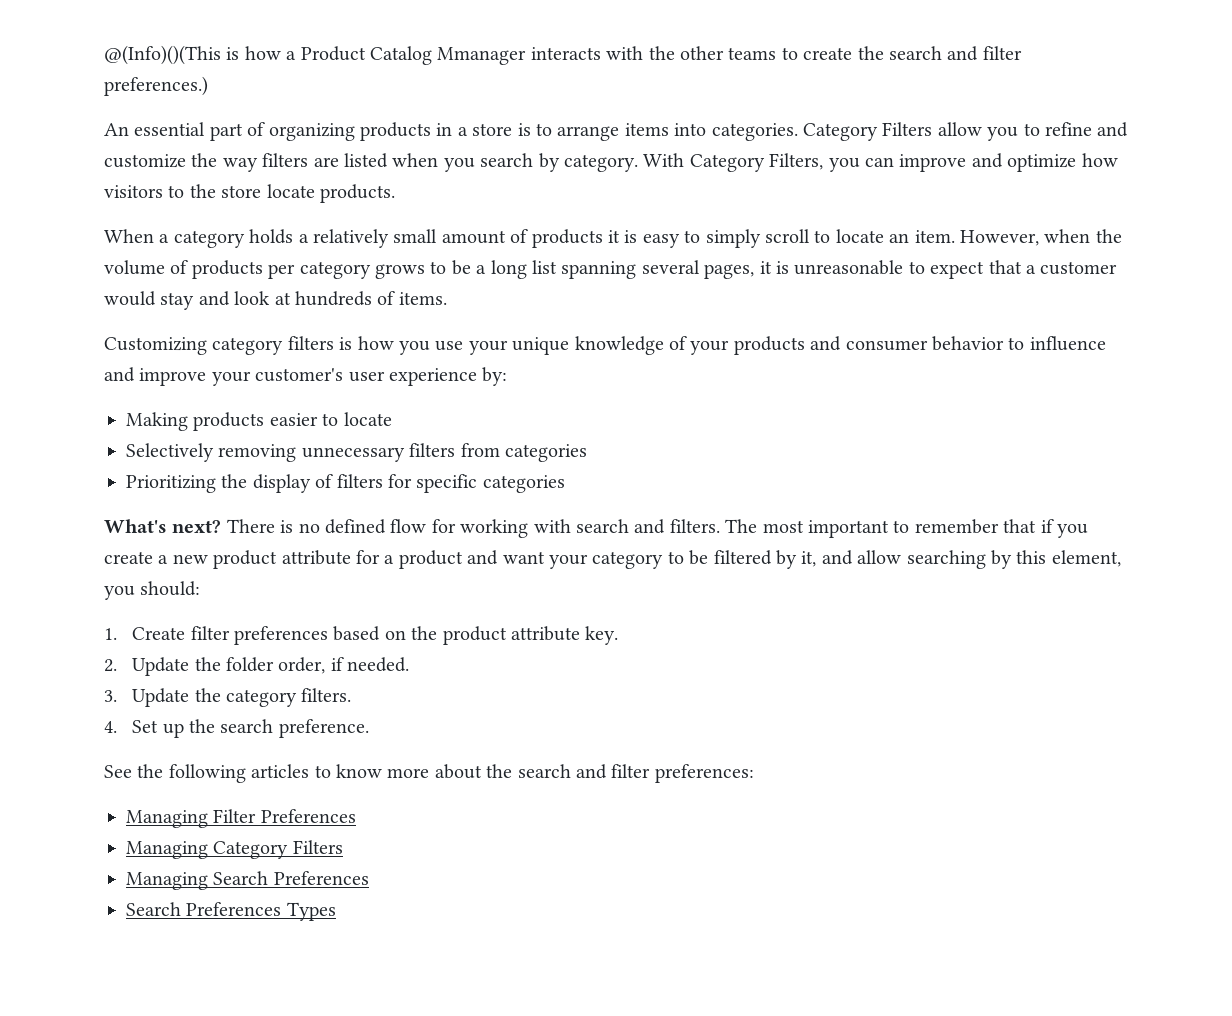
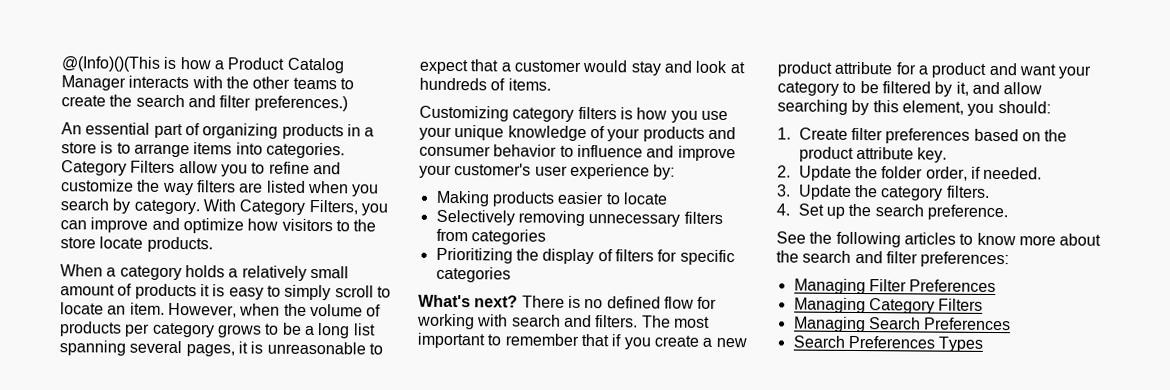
- @(Info)()(This is how a Product Catalog Mmanager interacts with the other teams to create the search and filter preferences.)
+ @(Info)()(This is how a Product Catalog Manager interacts with the other teams to create the search and filter preferences.)

